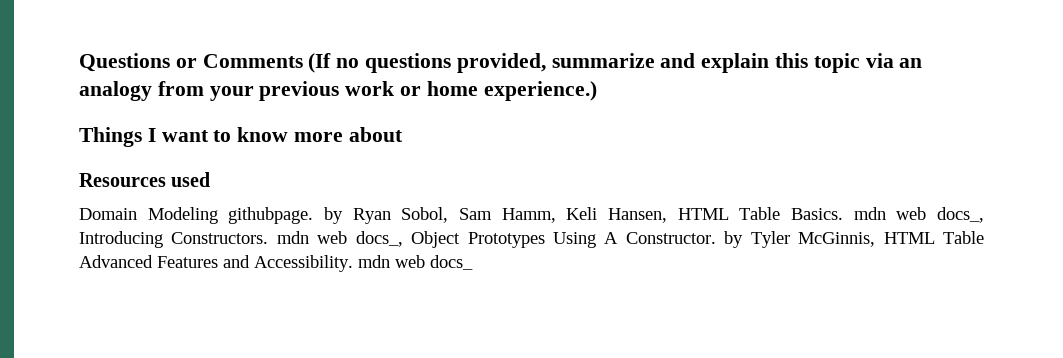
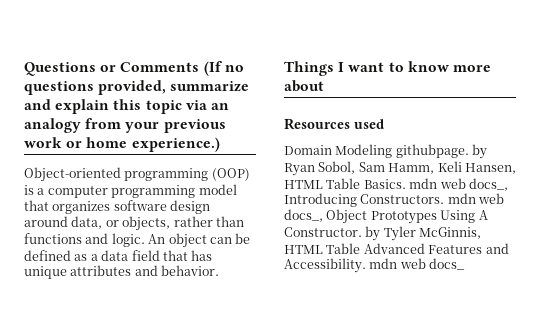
+ Object-oriented programming (OOP) is a computer programming model that organizes software design around data, or objects, rather than functions and logic. An object can be defined as a data field that has unique attributes and behavior.

